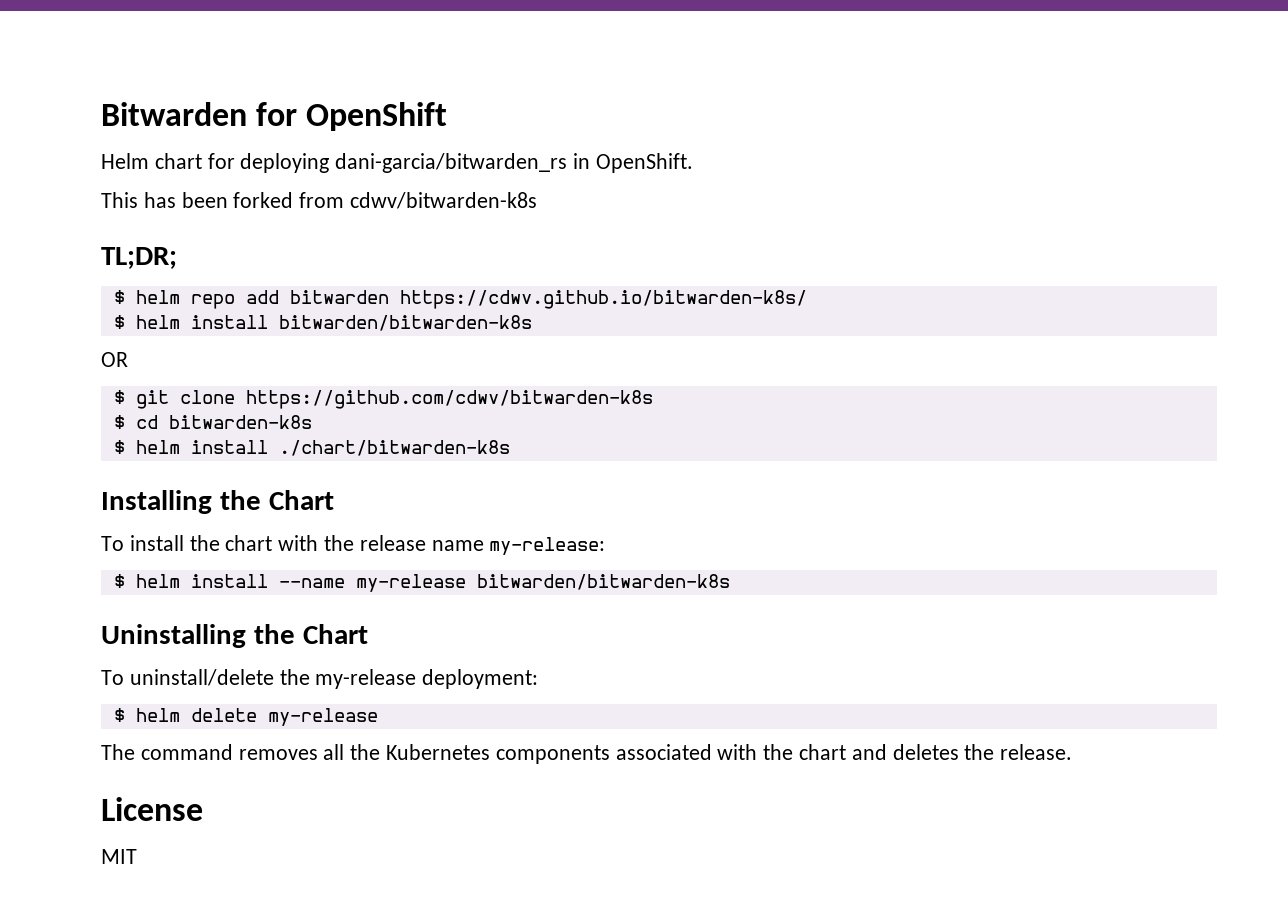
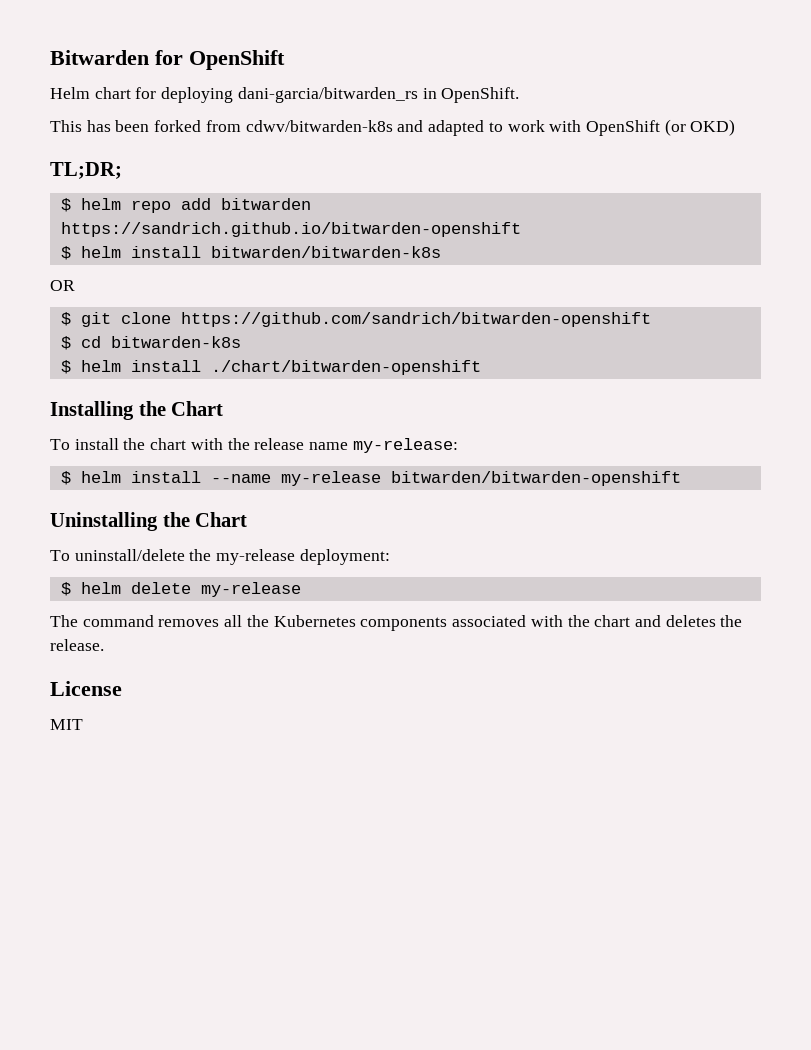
- This has been forked from cdwv/bitwarden-k8s
+ This has been forked from cdwv/bitwarden-k8s and adapted to work with OpenShift (or OKD)
- $ helm repo add bitwarden https://cdwv.github.io/bitwarden-k8s/
+ $ helm repo add bitwarden https://sandrich.github.io/bitwarden-openshift
- $ git clone https://github.com/cdwv/bitwarden-k8s
+ $ git clone https://github.com/sandrich/bitwarden-openshift
- $ helm install ./chart/bitwarden-k8s
+ $ helm install ./chart/bitwarden-openshift
- $ helm install --name my-release bitwarden/bitwarden-k8s
+ $ helm install --name my-release bitwarden/bitwarden-openshift

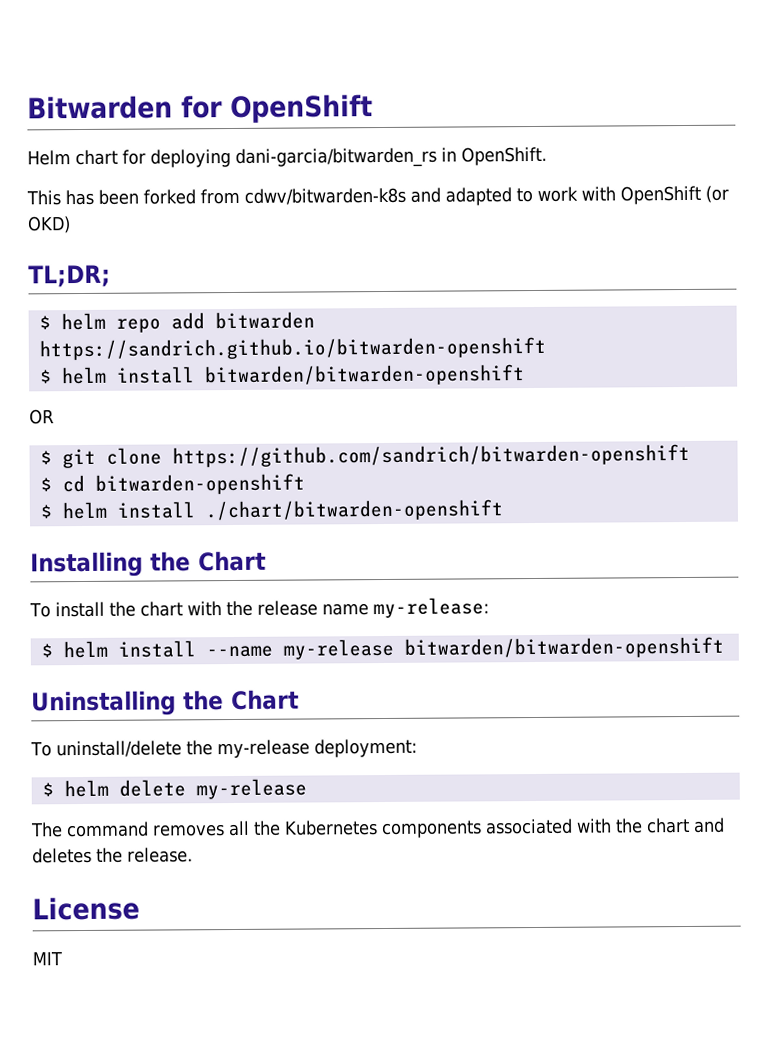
- $ helm install bitwarden/bitwarden-k8s
+ $ helm install bitwarden/bitwarden-openshift
- $ cd bitwarden-k8s
+ $ cd bitwarden-openshift

